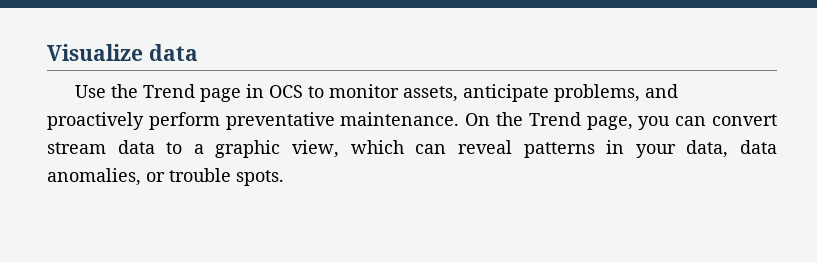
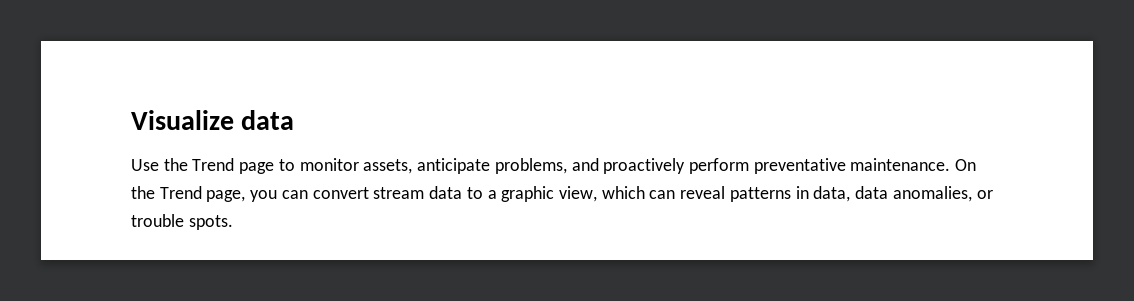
- Use the Trend page in OCS to monitor assets, anticipate problems, and proactively perform preventative maintenance.
+ Use the Trend page to monitor assets, anticipate problems, and proactively perform preventative maintenance.
- On the Trend page, you can convert stream data to a graphic view, which can reveal patterns in your data, data anomalies, or trouble spots.
+ On the Trend page, you can convert stream data to a graphic view, which can reveal patterns in data, data anomalies, or trouble spots.

